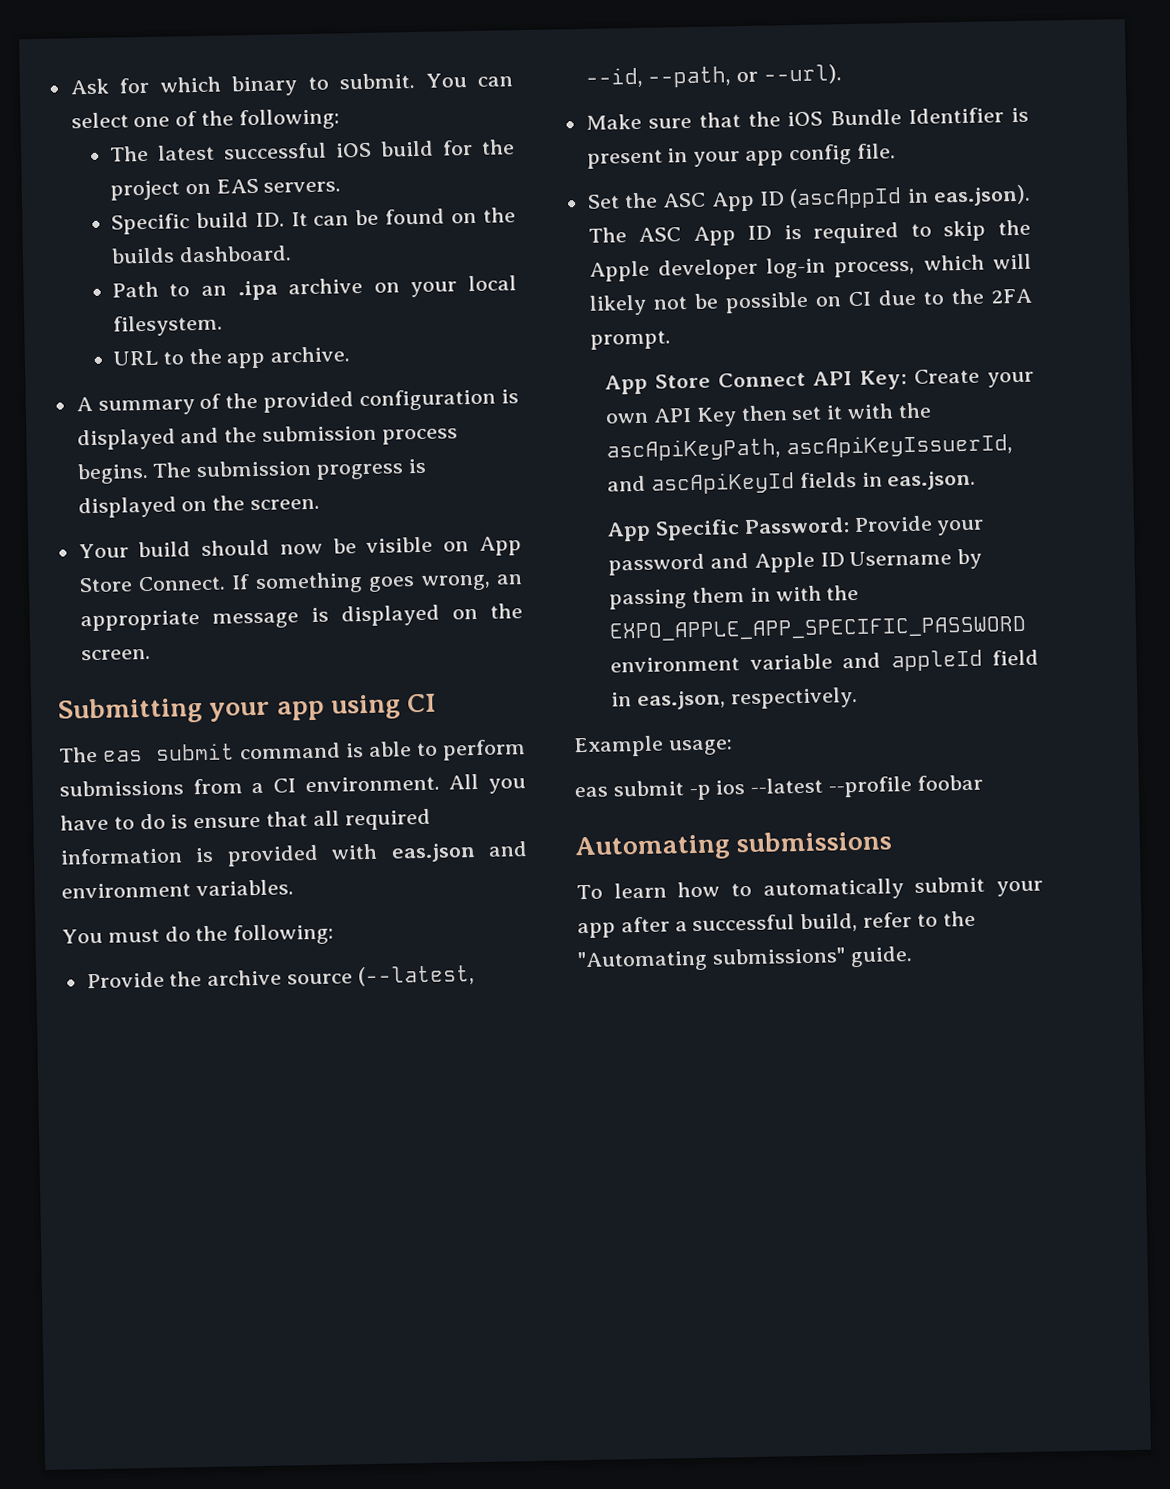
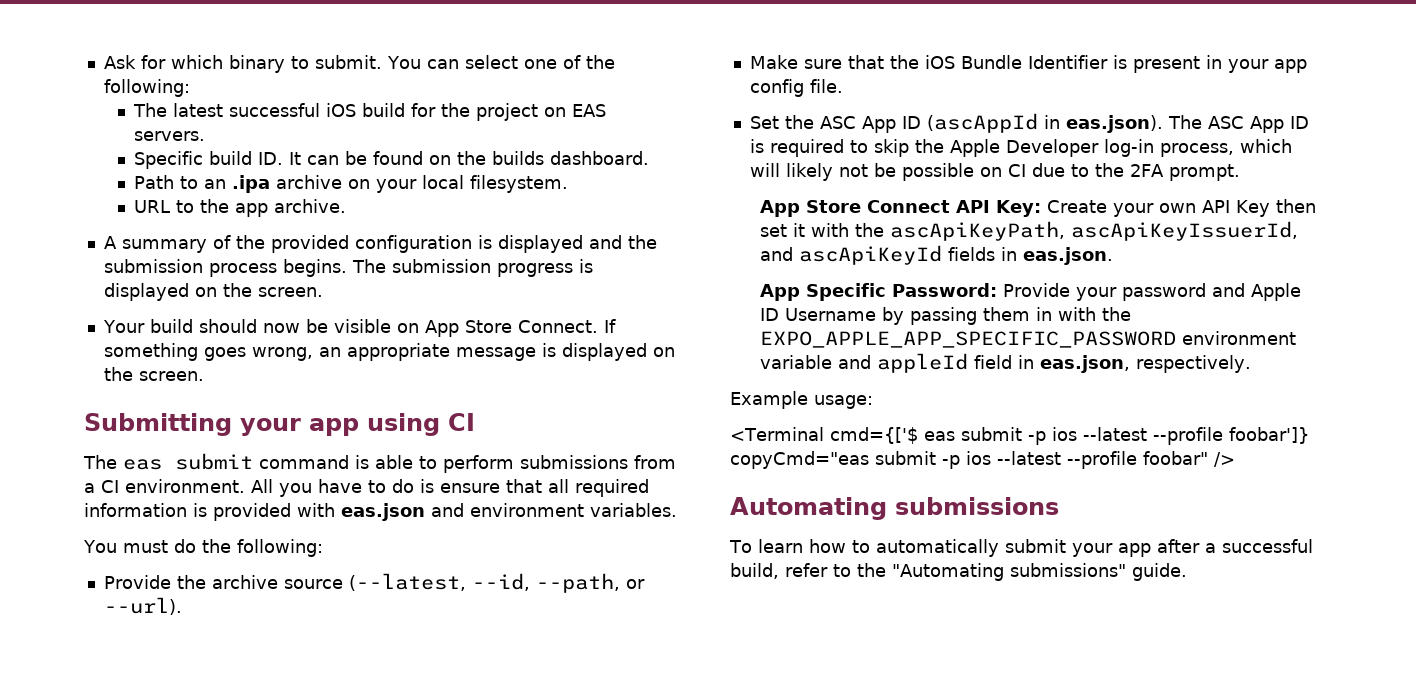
- Set the ASC App ID (ascAppId in eas.json). The ASC App ID is required to skip the Apple developer log-in process, which will likely not be possible on CI due to the 2FA prompt.
+ Set the ASC App ID (ascAppId in eas.json). The ASC App ID is required to skip the Apple Developer log-in process, which will likely not be possible on CI due to the 2FA prompt.
- eas submit -p ios --latest --profile foobar
+ <Terminal cmd={['$ eas submit -p ios --latest --profile foobar']} copyCmd="eas submit -p ios --latest --profile foobar" />

